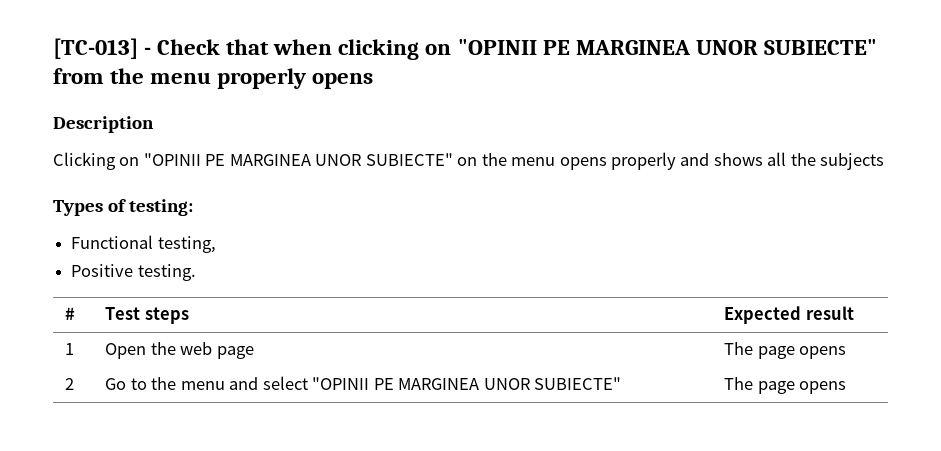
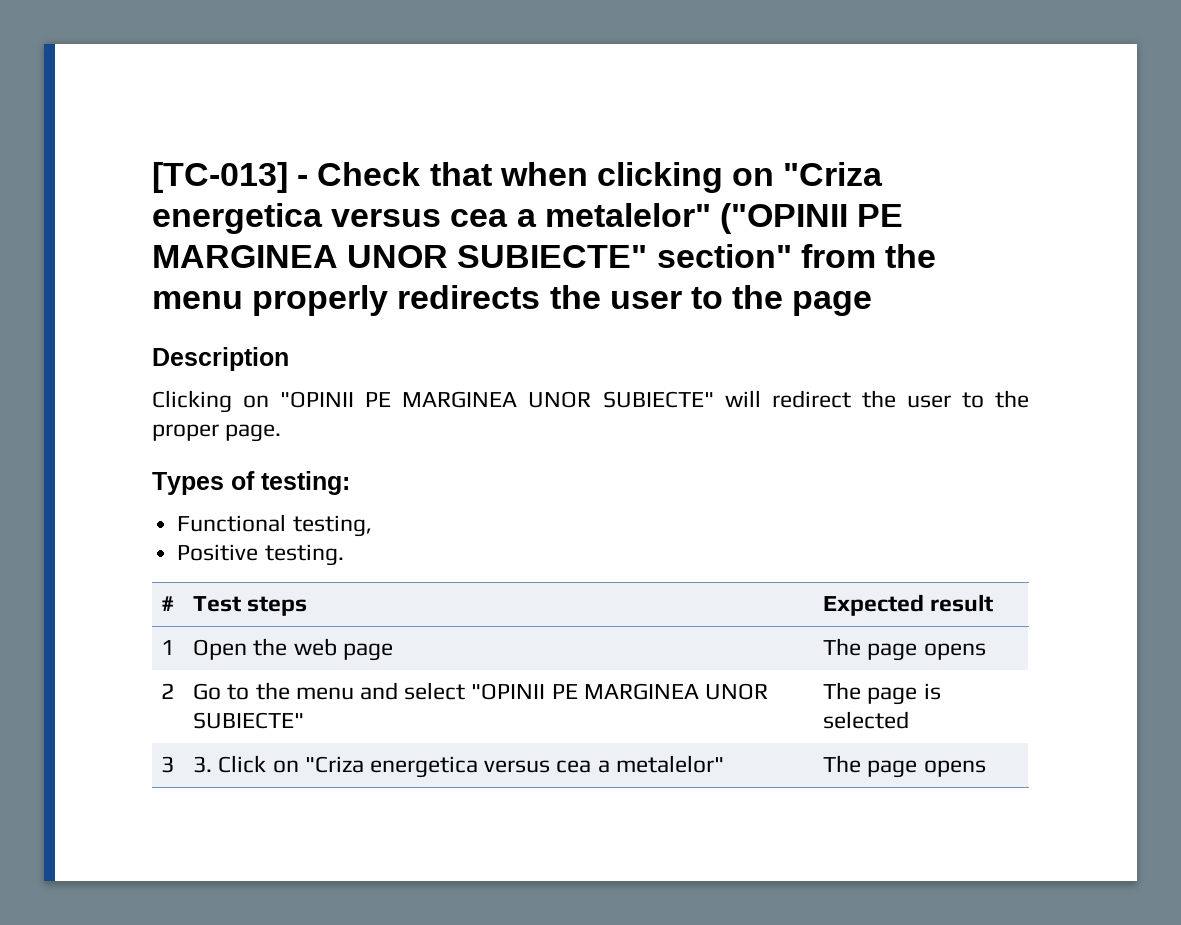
- [TC-013] - Check that when clicking on "OPINII PE MARGINEA UNOR SUBIECTE" from the menu properly opens
+ [TC-013] - Check that when clicking on "Criza energetica versus cea a metalelor" ("OPINII PE MARGINEA UNOR SUBIECTE" section" from the menu properly redirects the user to the page
- Clicking on "OPINII PE MARGINEA UNOR SUBIECTE" on the menu opens properly and shows all the subjects
+ Clicking on "OPINII PE MARGINEA UNOR SUBIECTE" will redirect the user to the proper page.
- 2 | Go to the menu and select "OPINII PE MARGINEA UNOR SUBIECTE" | The page opens
+ 2 | Go to the menu and select "OPINII PE MARGINEA UNOR SUBIECTE" | The page is selected
+ 3 | 3. Click on "Criza energetica versus cea a metalelor" | The page opens

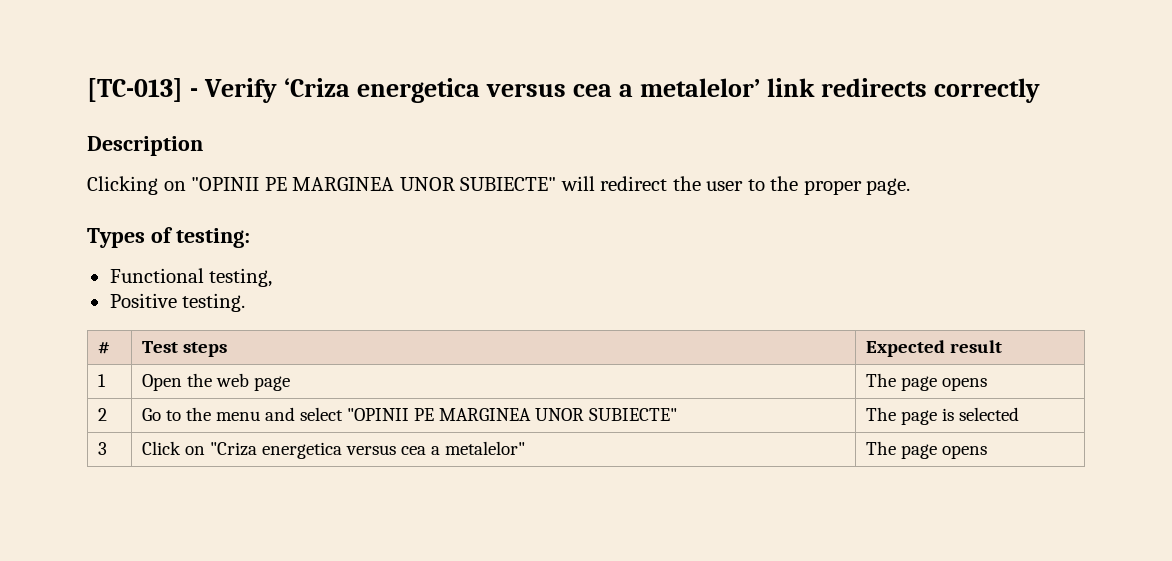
- [TC-013] - Check that when clicking on "Criza energetica versus cea a metalelor" ("OPINII PE MARGINEA UNOR SUBIECTE" section" from the menu properly redirects the user to the page
+ [TC-013] - Verify ‘Criza energetica versus cea a metalelor’ link redirects correctly
- 3 | 3. Click on "Criza energetica versus cea a metalelor" | The page opens
+ 3 | Click on "Criza energetica versus cea a metalelor" | The page opens

